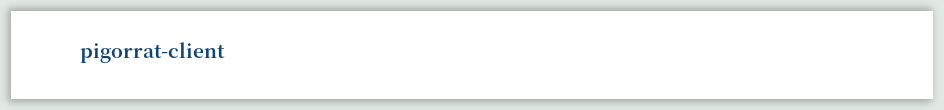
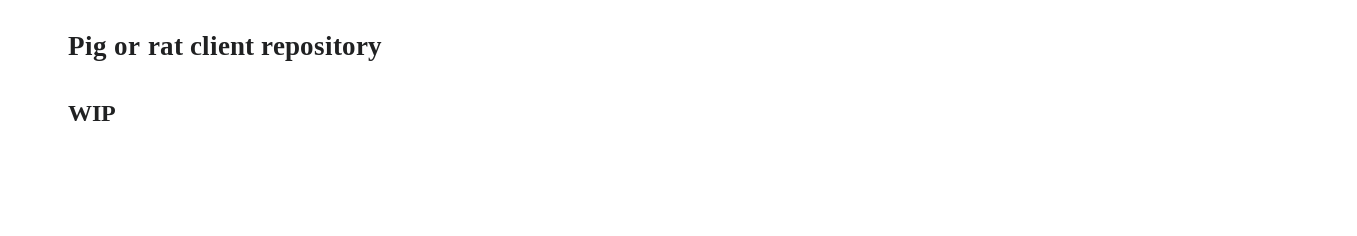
- pigorrat-client
+ Pig or rat client repository
+ WIP

